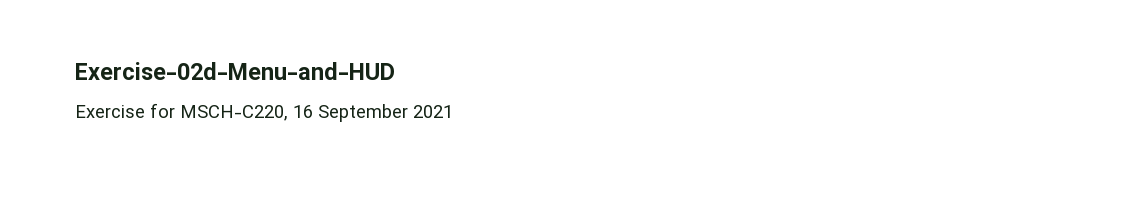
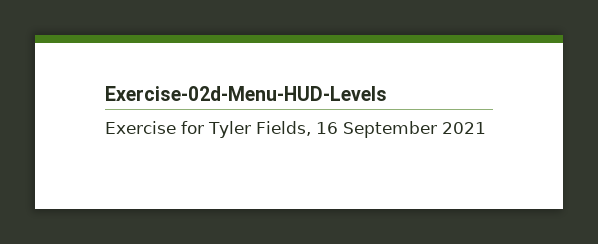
- Exercise-02d-Menu-and-HUD
+ Exercise-02d-Menu-HUD-Levels
- Exercise for MSCH-C220, 16 September 2021
+ Exercise for Tyler Fields, 16 September 2021

